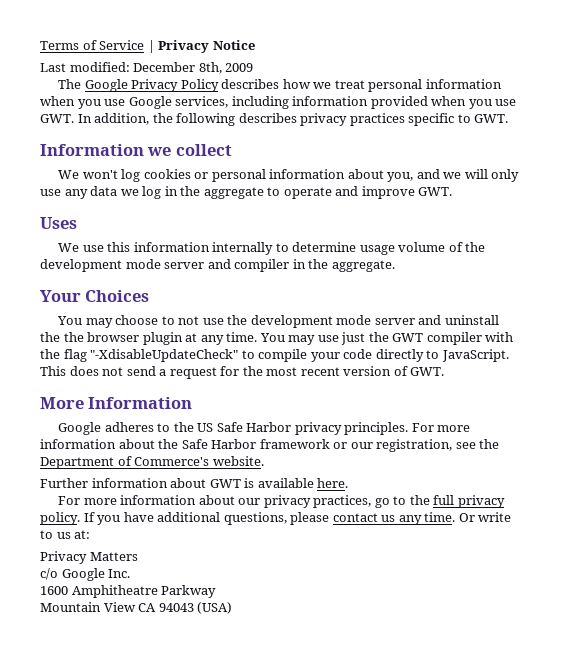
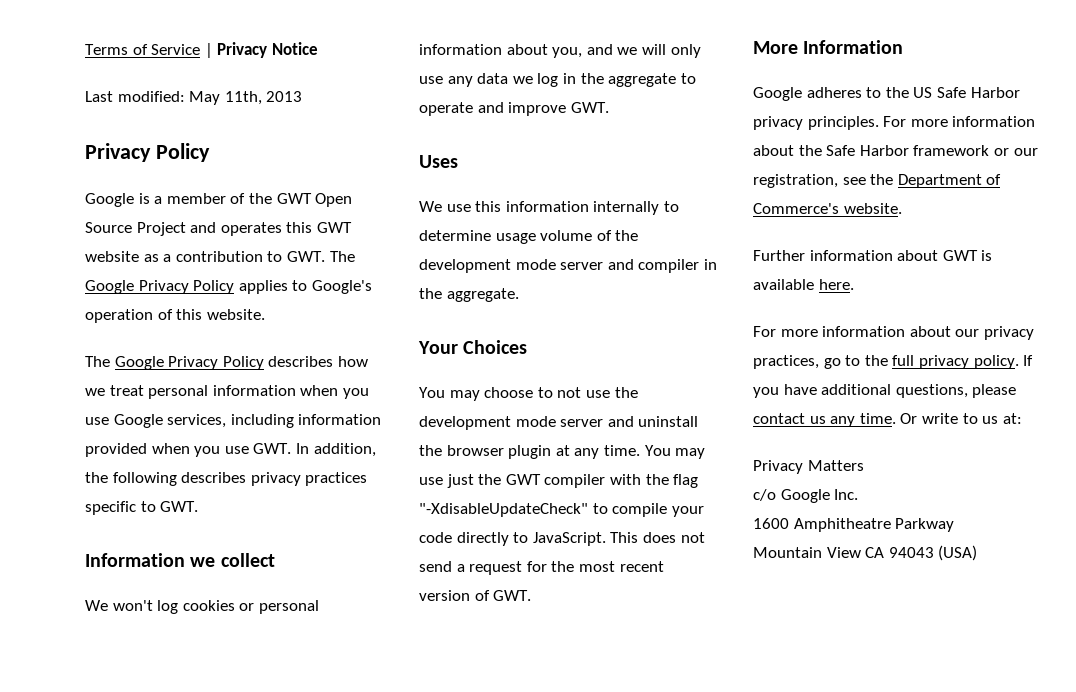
- Last modified: December 8th, 2009
+ Last modified: May 11th, 2013
+ Privacy Policy
+ Google is a member of the GWT Open Source Project and operates this GWT website as a contribution to GWT. The Google Privacy Policy applies to Google's operation of this website.
- You may choose to not use the development mode server and uninstall the the browser plugin at any time.
+ You may choose to not use the development mode server and uninstall the browser plugin at any time.

